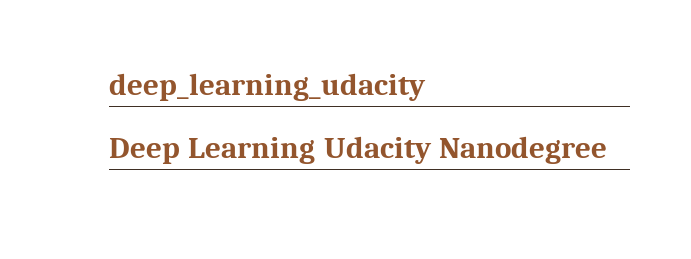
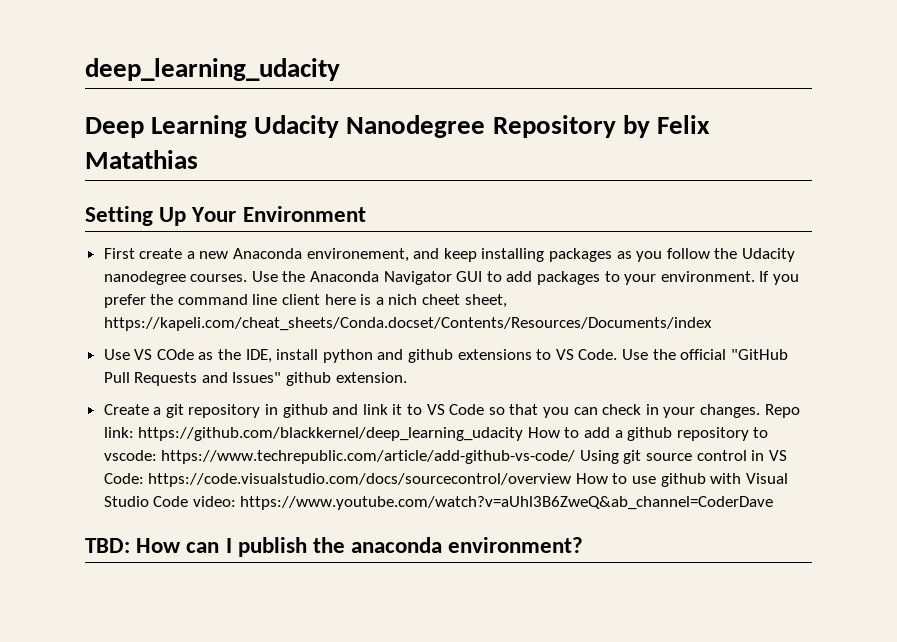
- Deep Learning Udacity Nanodegree
+ Deep Learning Udacity Nanodegree Repository by Felix Matathias
+ Setting Up Your Environment
+ First create a new Anaconda environement, and keep installing packages as you follow the Udacity nanodegree courses. Use the Anaconda Navigator GUI to add packages to your environment. If you prefer the command line client here is a nich cheet sheet, https://kapeli.com/cheat_sheets/Conda.docset/Contents/Resources/Documents/index
+ Use VS COde as the IDE, install python and github extensions to VS Code. Use the official "GitHub Pull Requests and Issues" github extension.
+ Create a git repository in github and link it to VS Code so that you can check in your changes. Repo link: https://github.com/blackkernel/deep_learning_udacity How to add a github repository to vscode: https://www.techrepublic.com/article/add-github-vs-code/ Using git source control in VS Code: https://code.visualstudio.com/docs/sourcecontrol/overview How to use github with Visual Studio Code video: https://www.youtube.com/watch?v=aUhl3B6ZweQ&ab_channel=CoderDave
+ TBD: How can I publish the anaconda environment?

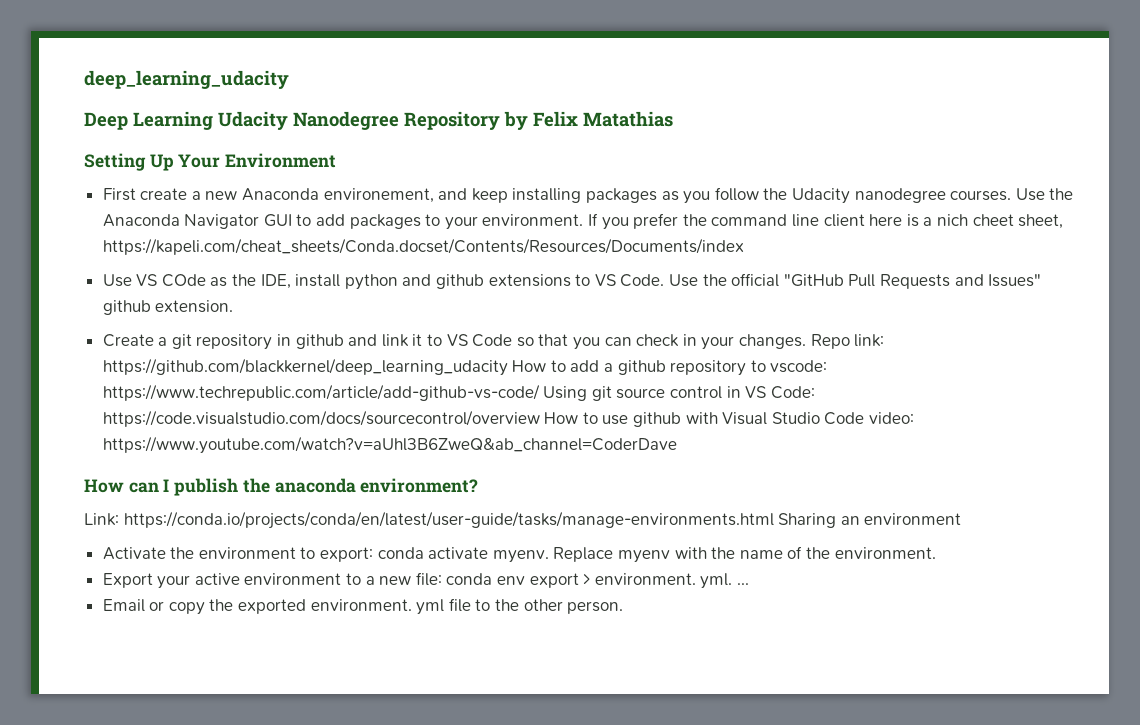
- TBD: How can I publish the anaconda environment?
+ How can I publish the anaconda environment?
+ Link: https://conda.io/projects/conda/en/latest/user-guide/tasks/manage-environments.html Sharing an environment
+ Activate the environment to export: conda activate myenv. Replace myenv with the name of the environment.
+ Export your active environment to a new file: conda env export > environment. yml. ...
+ Email or copy the exported environment. yml file to the other person.

